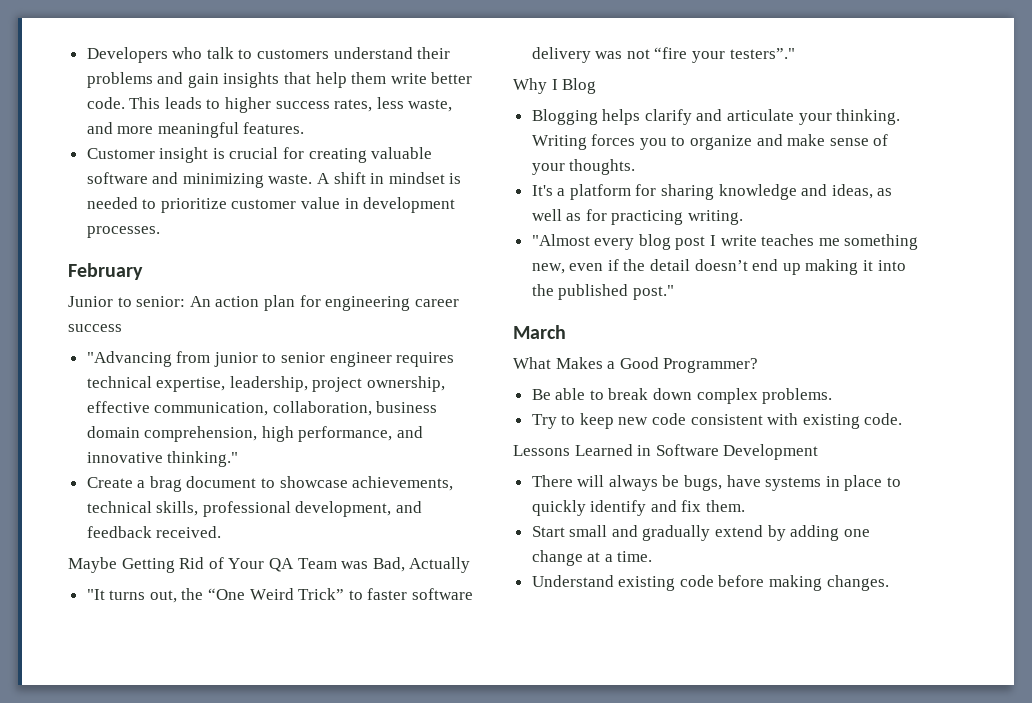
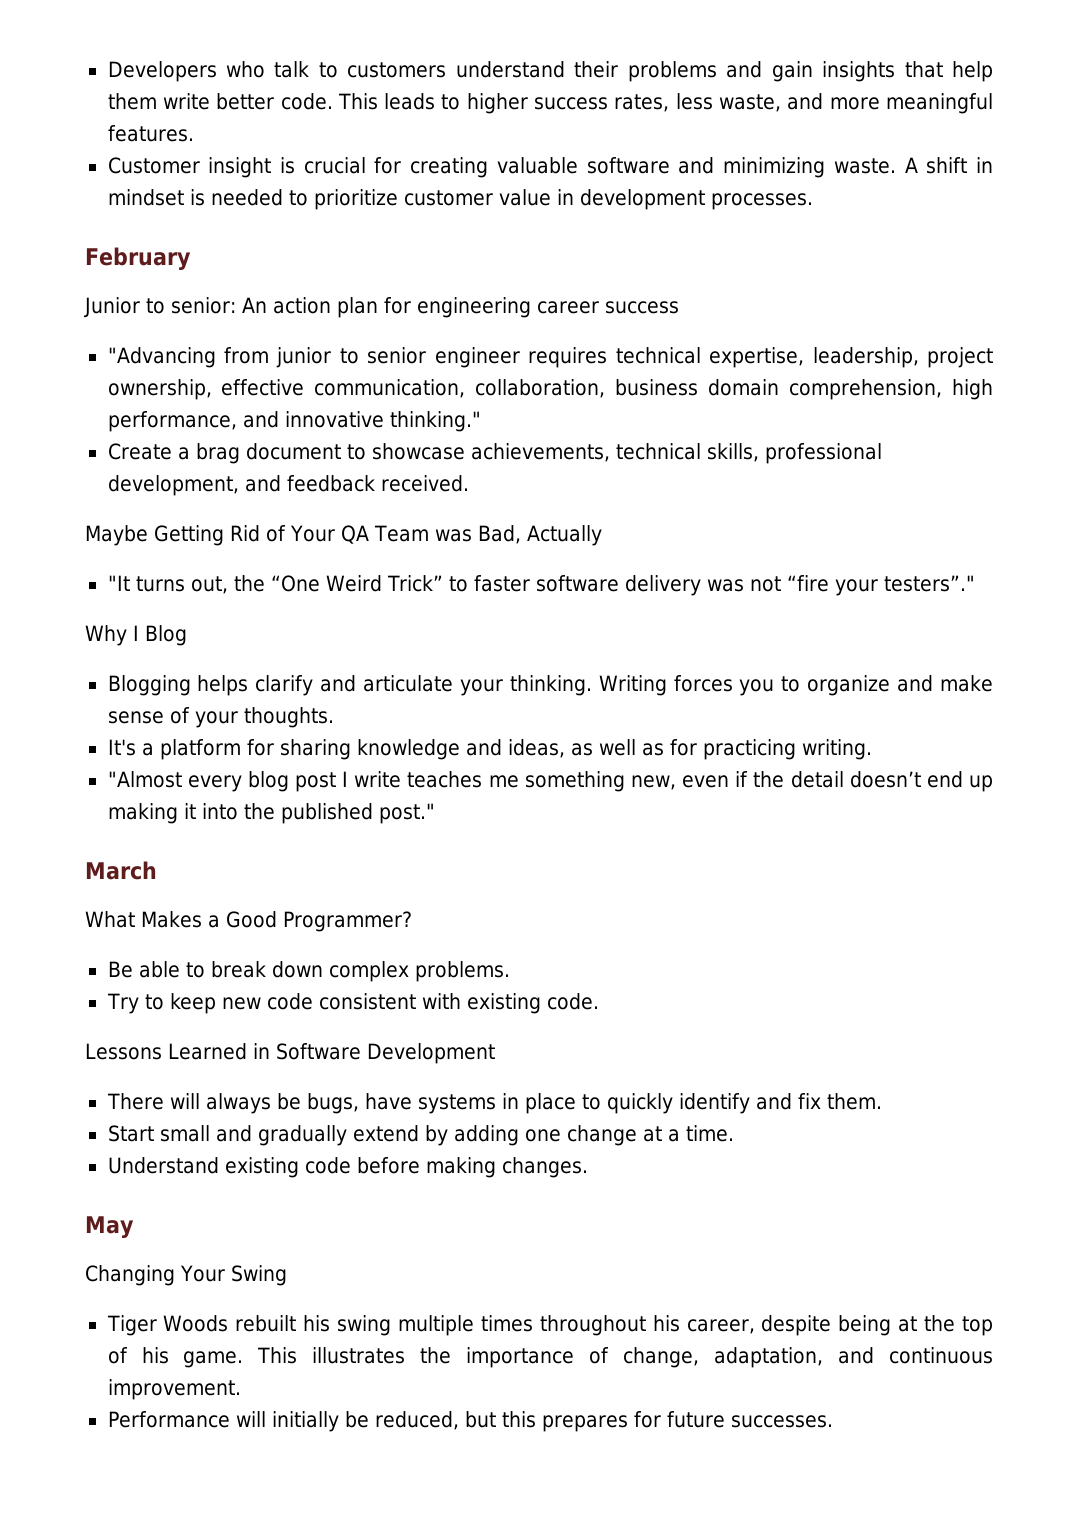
+ May
+ Changing Your Swing
+ Tiger Woods rebuilt his swing multiple times throughout his career, despite being at the top of his game. This illustrates the importance of change, adaptation, and continuous improvement.
+ Performance will initially be reduced, but this prepares for future successes.

